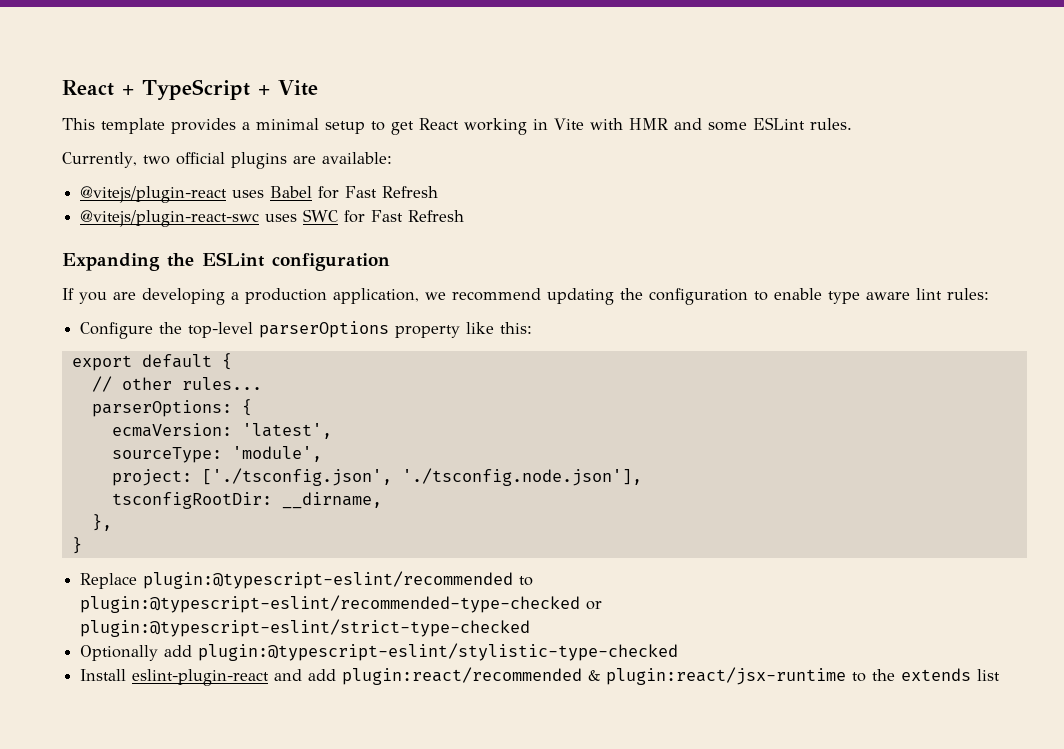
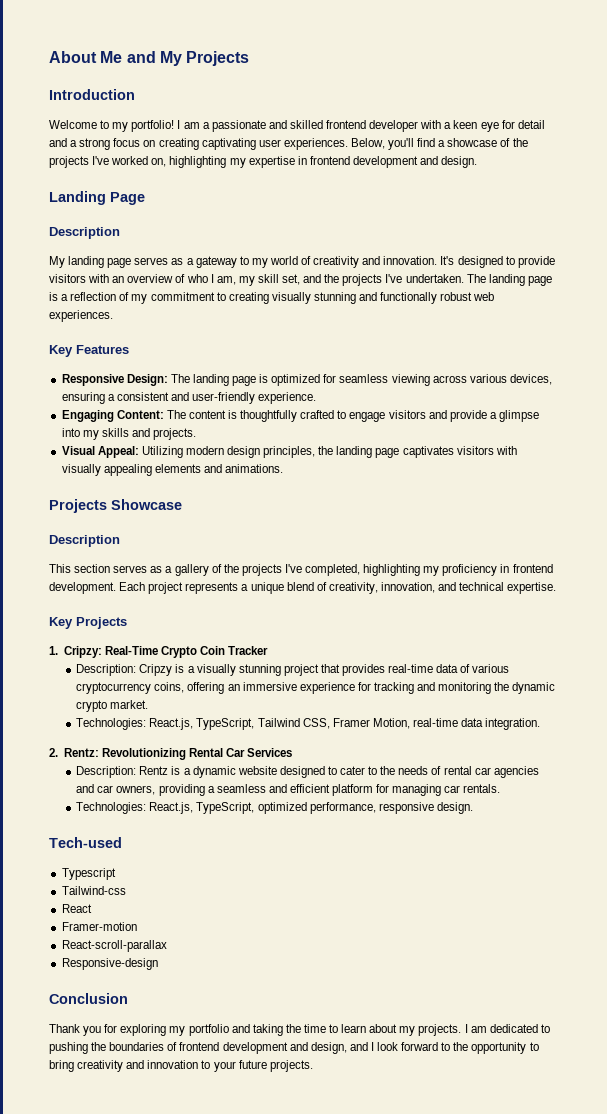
- React + TypeScript + Vite
- This template provides a minimal setup to get React working in Vite with HMR and some ESLint rules.
- Currently, two official plugins are available:
- @vitejs/plugin-react uses Babel for Fast Refresh
- @vitejs/plugin-react-swc uses SWC for Fast Refresh
- Expanding the ESLint configuration
- If you are developing a production application, we recommend updating the configuration to enable type aware lint rules:
- Configure the top-level parserOptions property like this:
- export default {
- // other rules...
- parserOptions: {
- ecmaVersion: 'latest',
- sourceType: 'module',
- project: ['./tsconfig.json', './tsconfig.node.json'],
- tsconfigRootDir: __dirname,
- },
- }
- Replace plugin:@typescript-eslint/recommended to plugin:@typescript-eslint/recommended-type-checked or plugin:@typescript-eslint/strict-type-checked
- Optionally add plugin:@typescript-eslint/stylistic-type-checked
- Install eslint-plugin-react and add plugin:react/recommended & plugin:react/jsx-runtime to the extends list
+ About Me and My Projects
+ Introduction
+ Welcome to my portfolio! I am a passionate and skilled frontend developer with a keen eye for detail and a strong focus on creating captivating user experiences. Below, you'll find a showcase of the projects I've worked on, highlighting my expertise in frontend development and design.
+ Landing Page
+ Description
+ My landing page serves as a gateway to my world of creativity and innovation. It's designed to provide visitors with an overview of who I am, my skill set, and the projects I've undertaken. The landing page is a reflection of my commitment to creating visually stunning and functionally robust web experiences.
+ Key Features
+ Responsive Design: The landing page is optimized for seamless viewing across various devices, ensuring a consistent and user-friendly experience.
+ Engaging Content: The content is thoughtfully crafted to engage visitors and provide a glimpse into my skills and projects.
+ Visual Appeal: Utilizing modern design principles, the landing page captivates visitors with visually appealing elements and animations.
+ Projects Showcase
+ Description
+ This section serves as a gallery of the projects I've completed, highlighting my proficiency in frontend development. Each project represents a unique blend of creativity, innovation, and technical expertise.
+ Key Projects
+ 1. Cripzy: Real-Time Crypto Coin Tracker
+ Description: Cripzy is a visually stunning project that provides real-time data of various cryptocurrency coins, offering an immersive experience for tracking and monitoring the dynamic crypto market.
+ Technologies: React.js, TypeScript, Tailwind CSS, Framer Motion, real-time data integration.
+ 2. Rentz: Revolutionizing Rental Car Services
+ Description: Rentz is a dynamic website designed to cater to the needs of rental car agencies and car owners, providing a seamless and efficient platform for managing car rentals.
+ Technologies: React.js, TypeScript, optimized performance, responsive design.
+ Tech-used
+ Typescript
+ Tailwind-css
+ React
+ Framer-motion
+ React-scroll-parallax
+ Responsive-design
+ Conclusion
+ Thank you for exploring my portfolio and taking the time to learn about my projects. I am dedicated to pushing the boundaries of frontend development and design, and I look forward to the opportunity to bring creativity and innovation to your future projects.

